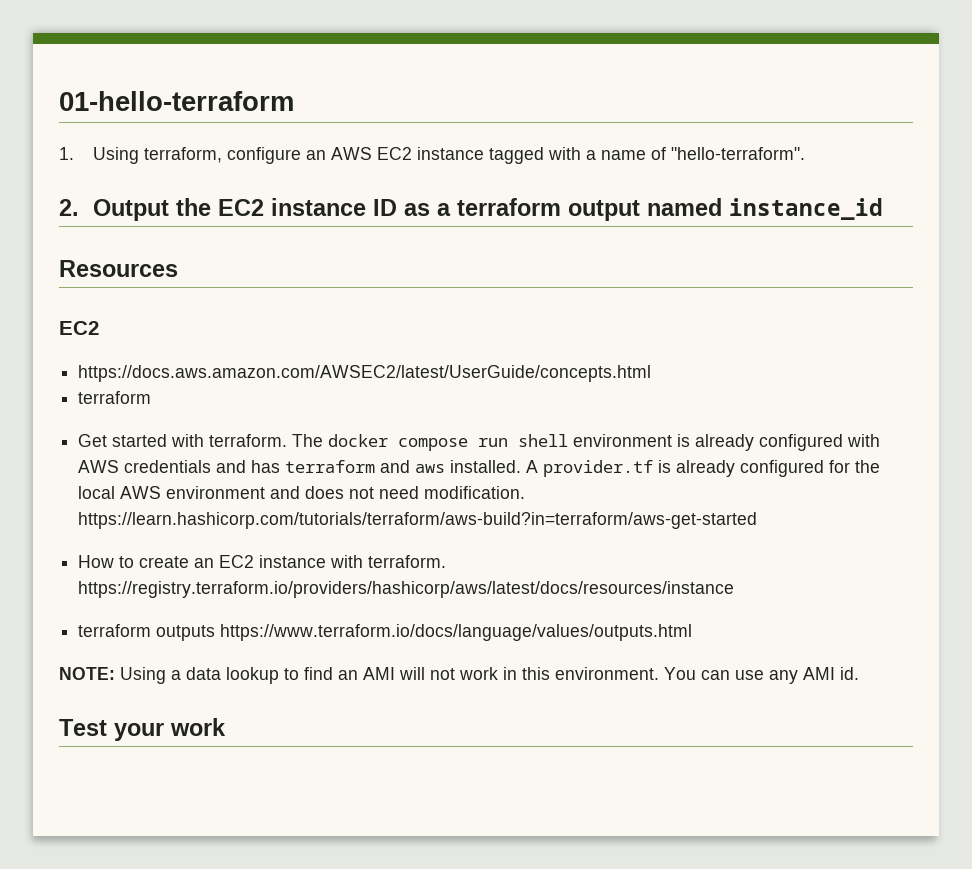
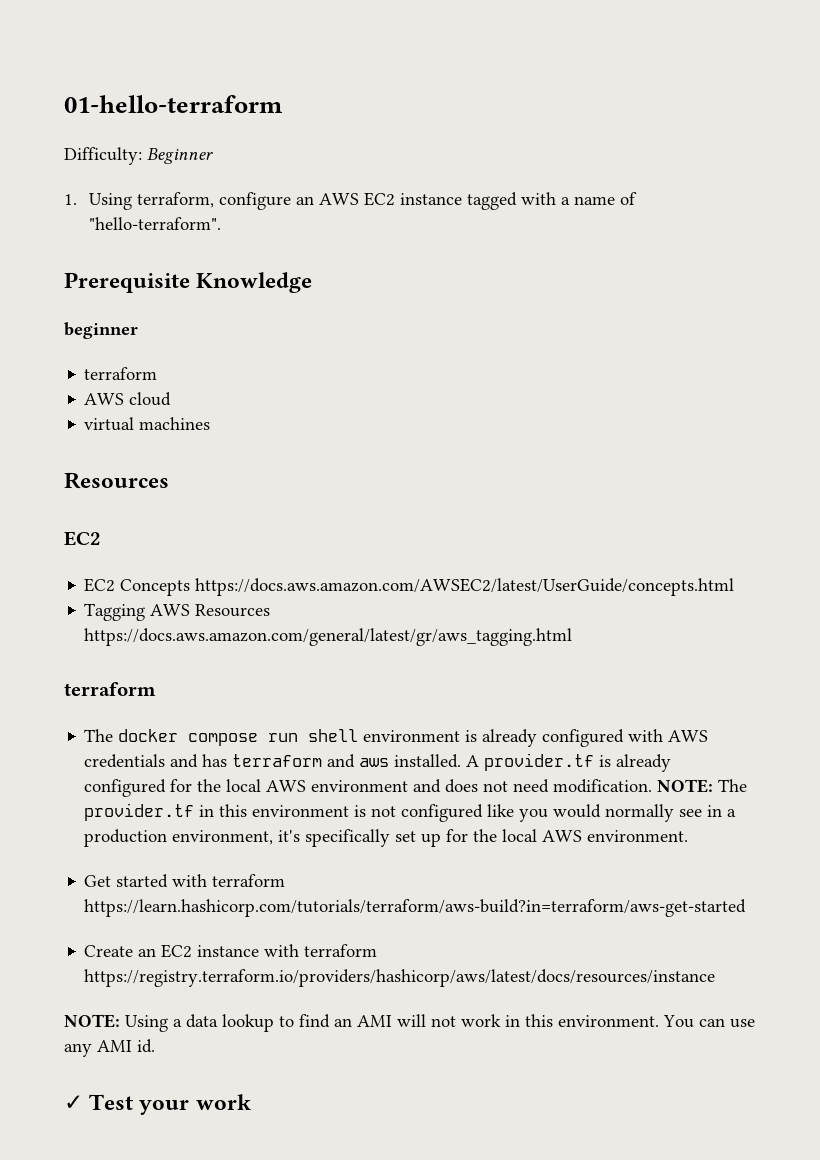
+ Difficulty: Beginner
- 2. Output the EC2 instance ID as a terraform output named instance_id
+ Prerequisite Knowledge
+ beginner
+ terraform
+ AWS cloud
+ virtual machines
- https://docs.aws.amazon.com/AWSEC2/latest/UserGuide/concepts.html
+ EC2 Concepts https://docs.aws.amazon.com/AWSEC2/latest/UserGuide/concepts.html
+ Tagging AWS Resources https://docs.aws.amazon.com/general/latest/gr/aws_tagging.html
  terraform
- Get started with terraform. The docker compose run shell environment is already configured with AWS credentials and has terraform and aws installed.
+ The docker compose run shell environment is already configured with AWS credentials and has terraform and aws installed.
- A provider.tf is already configured for the local AWS environment and does not need modification. https://learn.hashicorp.com/tutorials/terraform/aws-build?in=terraform/aws-get-started
- How to create an EC2 instance with terraform. https://registry.terraform.io/providers/hashicorp/aws/latest/docs/resources/instance
+ A provider.tf is already configured for the local AWS environment and does not need modification. NOTE: The provider.tf in this environment is not configured like you would normally see in a production environment, it's specifically set up for the local AWS environment.
+ Get started with terraform https://learn.hashicorp.com/tutorials/terraform/aws-build?in=terraform/aws-get-started
+ Create an EC2 instance with terraform https://registry.terraform.io/providers/hashicorp/aws/latest/docs/resources/instance
- terraform outputs https://www.terraform.io/docs/language/values/outputs.html
- Test your work
+ ✓ Test your work

